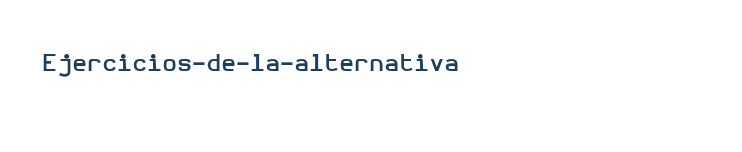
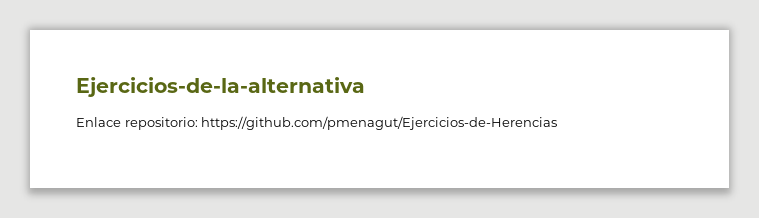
+ Enlace repositorio: https://github.com/pmenagut/Ejercicios-de-Herencias

